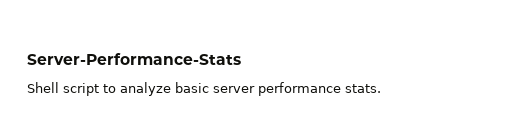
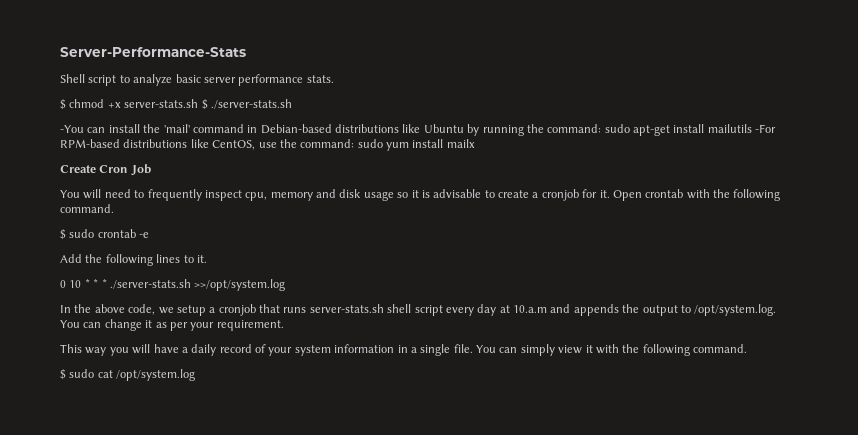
+ $ chmod +x server-stats.sh $ ./server-stats.sh
+ -You can install the 'mail' command in Debian-based distributions like Ubuntu by running the command: sudo apt-get install mailutils -For RPM-based distributions like CentOS, use the command: sudo yum install mailx
+ Create Cron Job
+ You will need to frequently inspect cpu, memory and disk usage so it is advisable to create a cronjob for it. Open crontab with the following command.
+ $ sudo crontab -e
+ Add the following lines to it.
+ 0 10 * * * ./server-stats.sh >>/opt/system.log
+ In the above code, we setup a cronjob that runs server-stats.sh shell script every day at 10.a.m and appends the output to /opt/system.log. You can change it as per your requirement.
+ This way you will have a daily record of your system information in a single file. You can simply view it with the following command.
+ $ sudo cat /opt/system.log

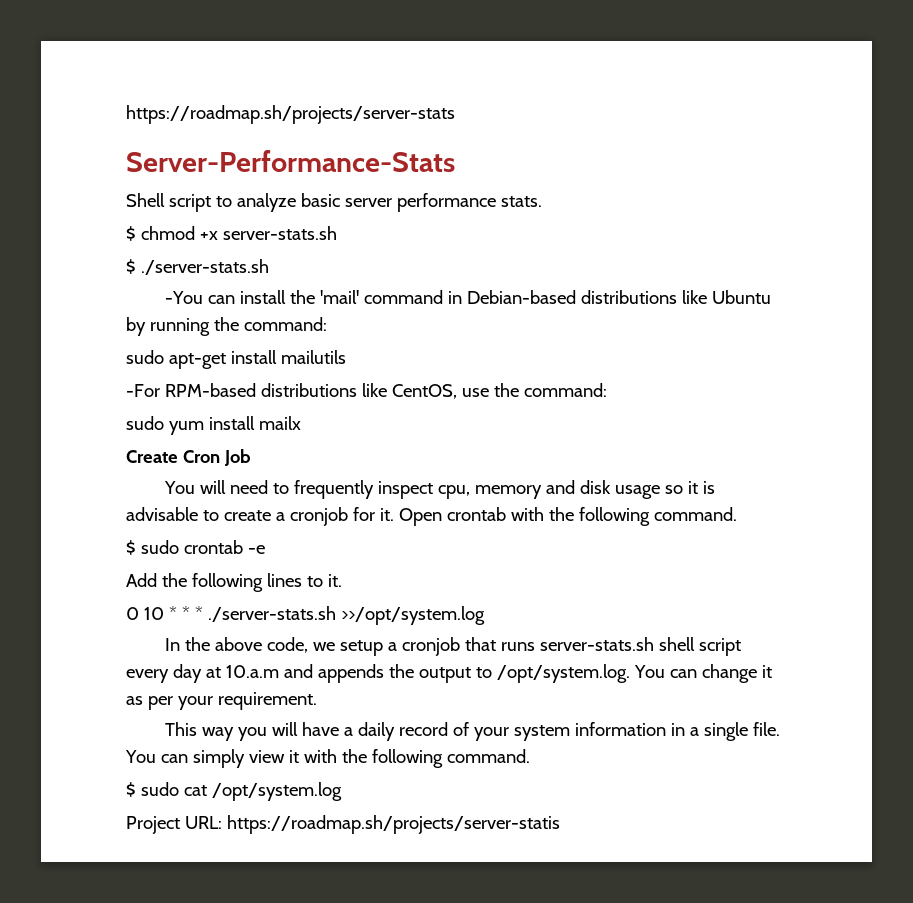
+ https://roadmap.sh/projects/server-stats
- $ chmod +x server-stats.sh $ ./server-stats.sh
+ $ chmod +x server-stats.sh
+ $ ./server-stats.sh
- -You can install the 'mail' command in Debian-based distributions like Ubuntu by running the command: sudo apt-get install mailutils -For RPM-based distributions like CentOS, use the command: sudo yum install mailx
+ -You can install the 'mail' command in Debian-based distributions like Ubuntu by running the command:
+ sudo apt-get install mailutils
+ -For RPM-based distributions like CentOS, use the command:
+ sudo yum install mailx
+ Project URL: https://roadmap.sh/projects/server-statis

